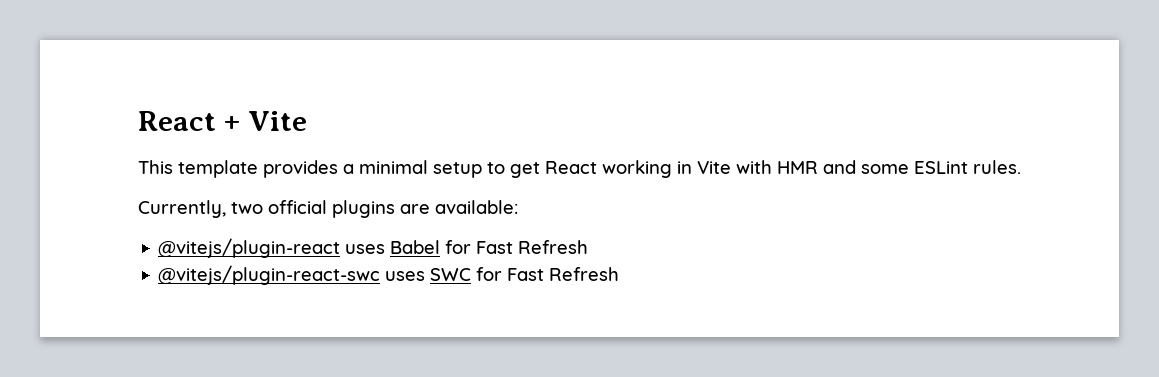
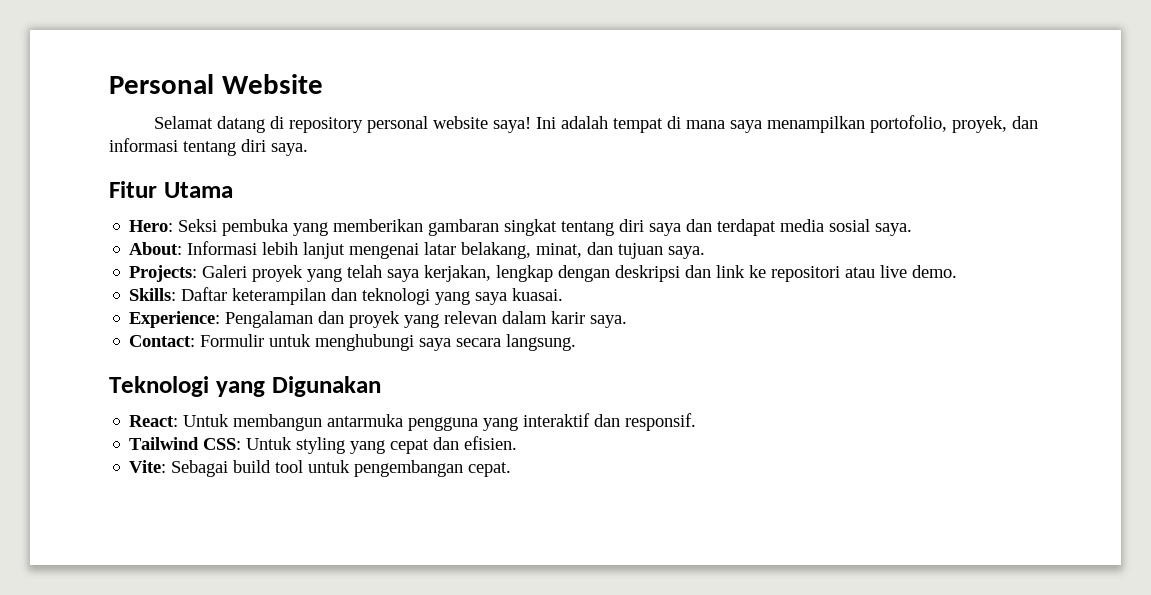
- React + Vite
- This template provides a minimal setup to get React working in Vite with HMR and some ESLint rules.
- Currently, two official plugins are available:
- @vitejs/plugin-react uses Babel for Fast Refresh
- @vitejs/plugin-react-swc uses SWC for Fast Refresh
+ Personal Website
+ Selamat datang di repository personal website saya! Ini adalah tempat di mana saya menampilkan portofolio, proyek, dan informasi tentang diri saya.
+ Fitur Utama
+ Hero: Seksi pembuka yang memberikan gambaran singkat tentang diri saya dan terdapat media sosial saya.
+ About: Informasi lebih lanjut mengenai latar belakang, minat, dan tujuan saya.
+ Projects: Galeri proyek yang telah saya kerjakan, lengkap dengan deskripsi dan link ke repositori atau live demo.
+ Skills: Daftar keterampilan dan teknologi yang saya kuasai.
+ Experience: Pengalaman dan proyek yang relevan dalam karir saya.
+ Contact: Formulir untuk menghubungi saya secara langsung.
+ Teknologi yang Digunakan
+ React: Untuk membangun antarmuka pengguna yang interaktif dan responsif.
+ Tailwind CSS: Untuk styling yang cepat dan efisien.
+ Vite: Sebagai build tool untuk pengembangan cepat.

